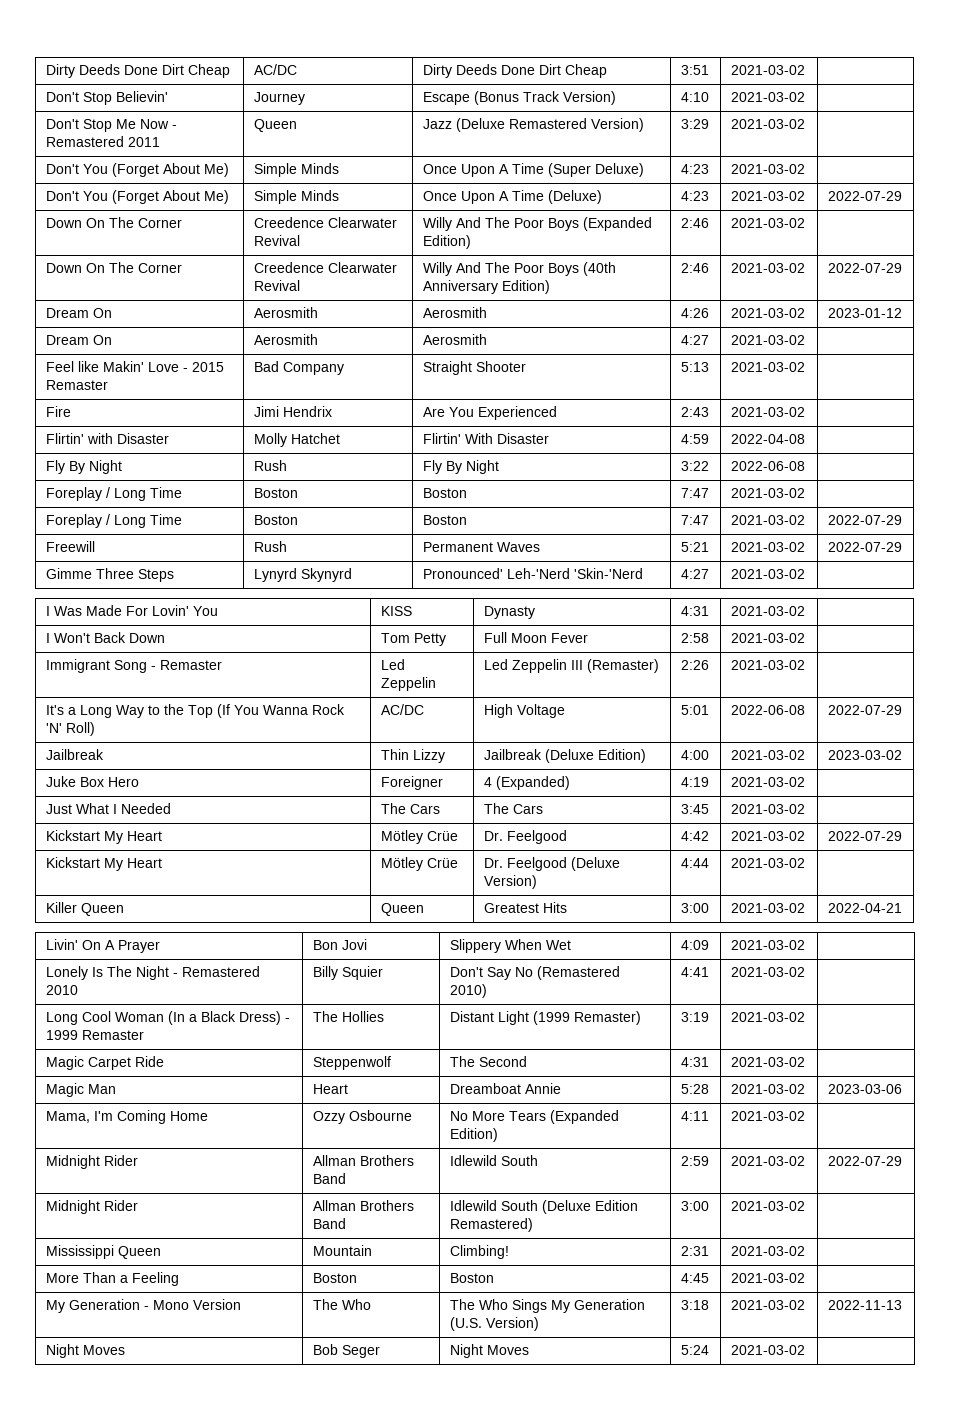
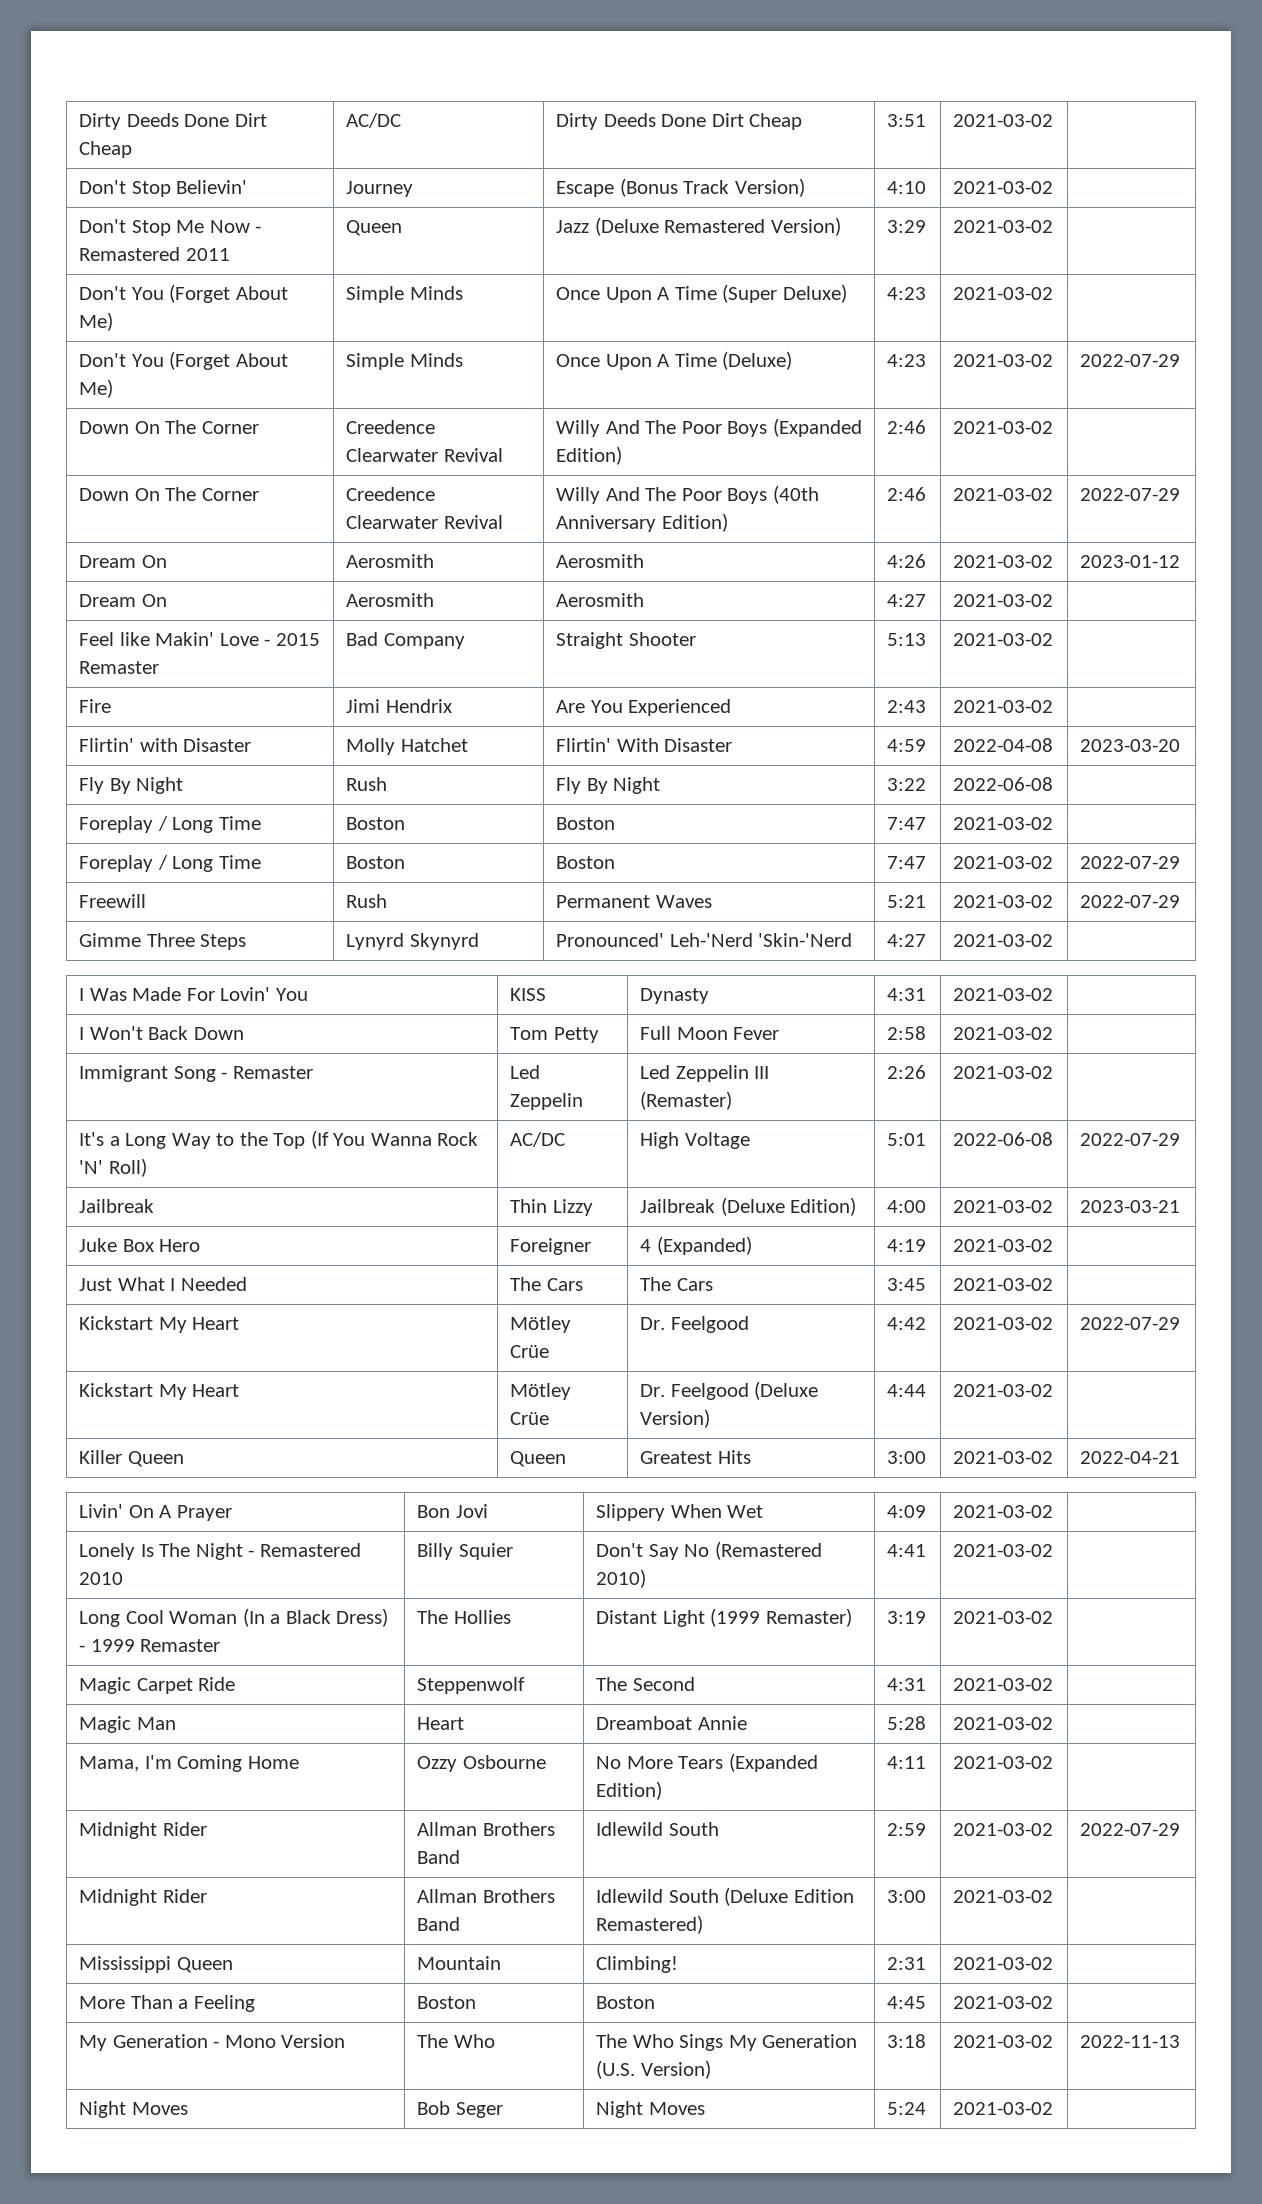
- Flirtin' with Disaster | Molly Hatchet | Flirtin' With Disaster | 4:59 | 2022-04-08 |
+ Flirtin' with Disaster | Molly Hatchet | Flirtin' With Disaster | 4:59 | 2022-04-08 | 2023-03-20
- Jailbreak | Thin Lizzy | Jailbreak (Deluxe Edition) | 4:00 | 2021-03-02 | 2023-03-02
+ Jailbreak | Thin Lizzy | Jailbreak (Deluxe Edition) | 4:00 | 2021-03-02 | 2023-03-21
- Magic Man | Heart | Dreamboat Annie | 5:28 | 2021-03-02 | 2023-03-06
+ Magic Man | Heart | Dreamboat Annie | 5:28 | 2021-03-02 |

